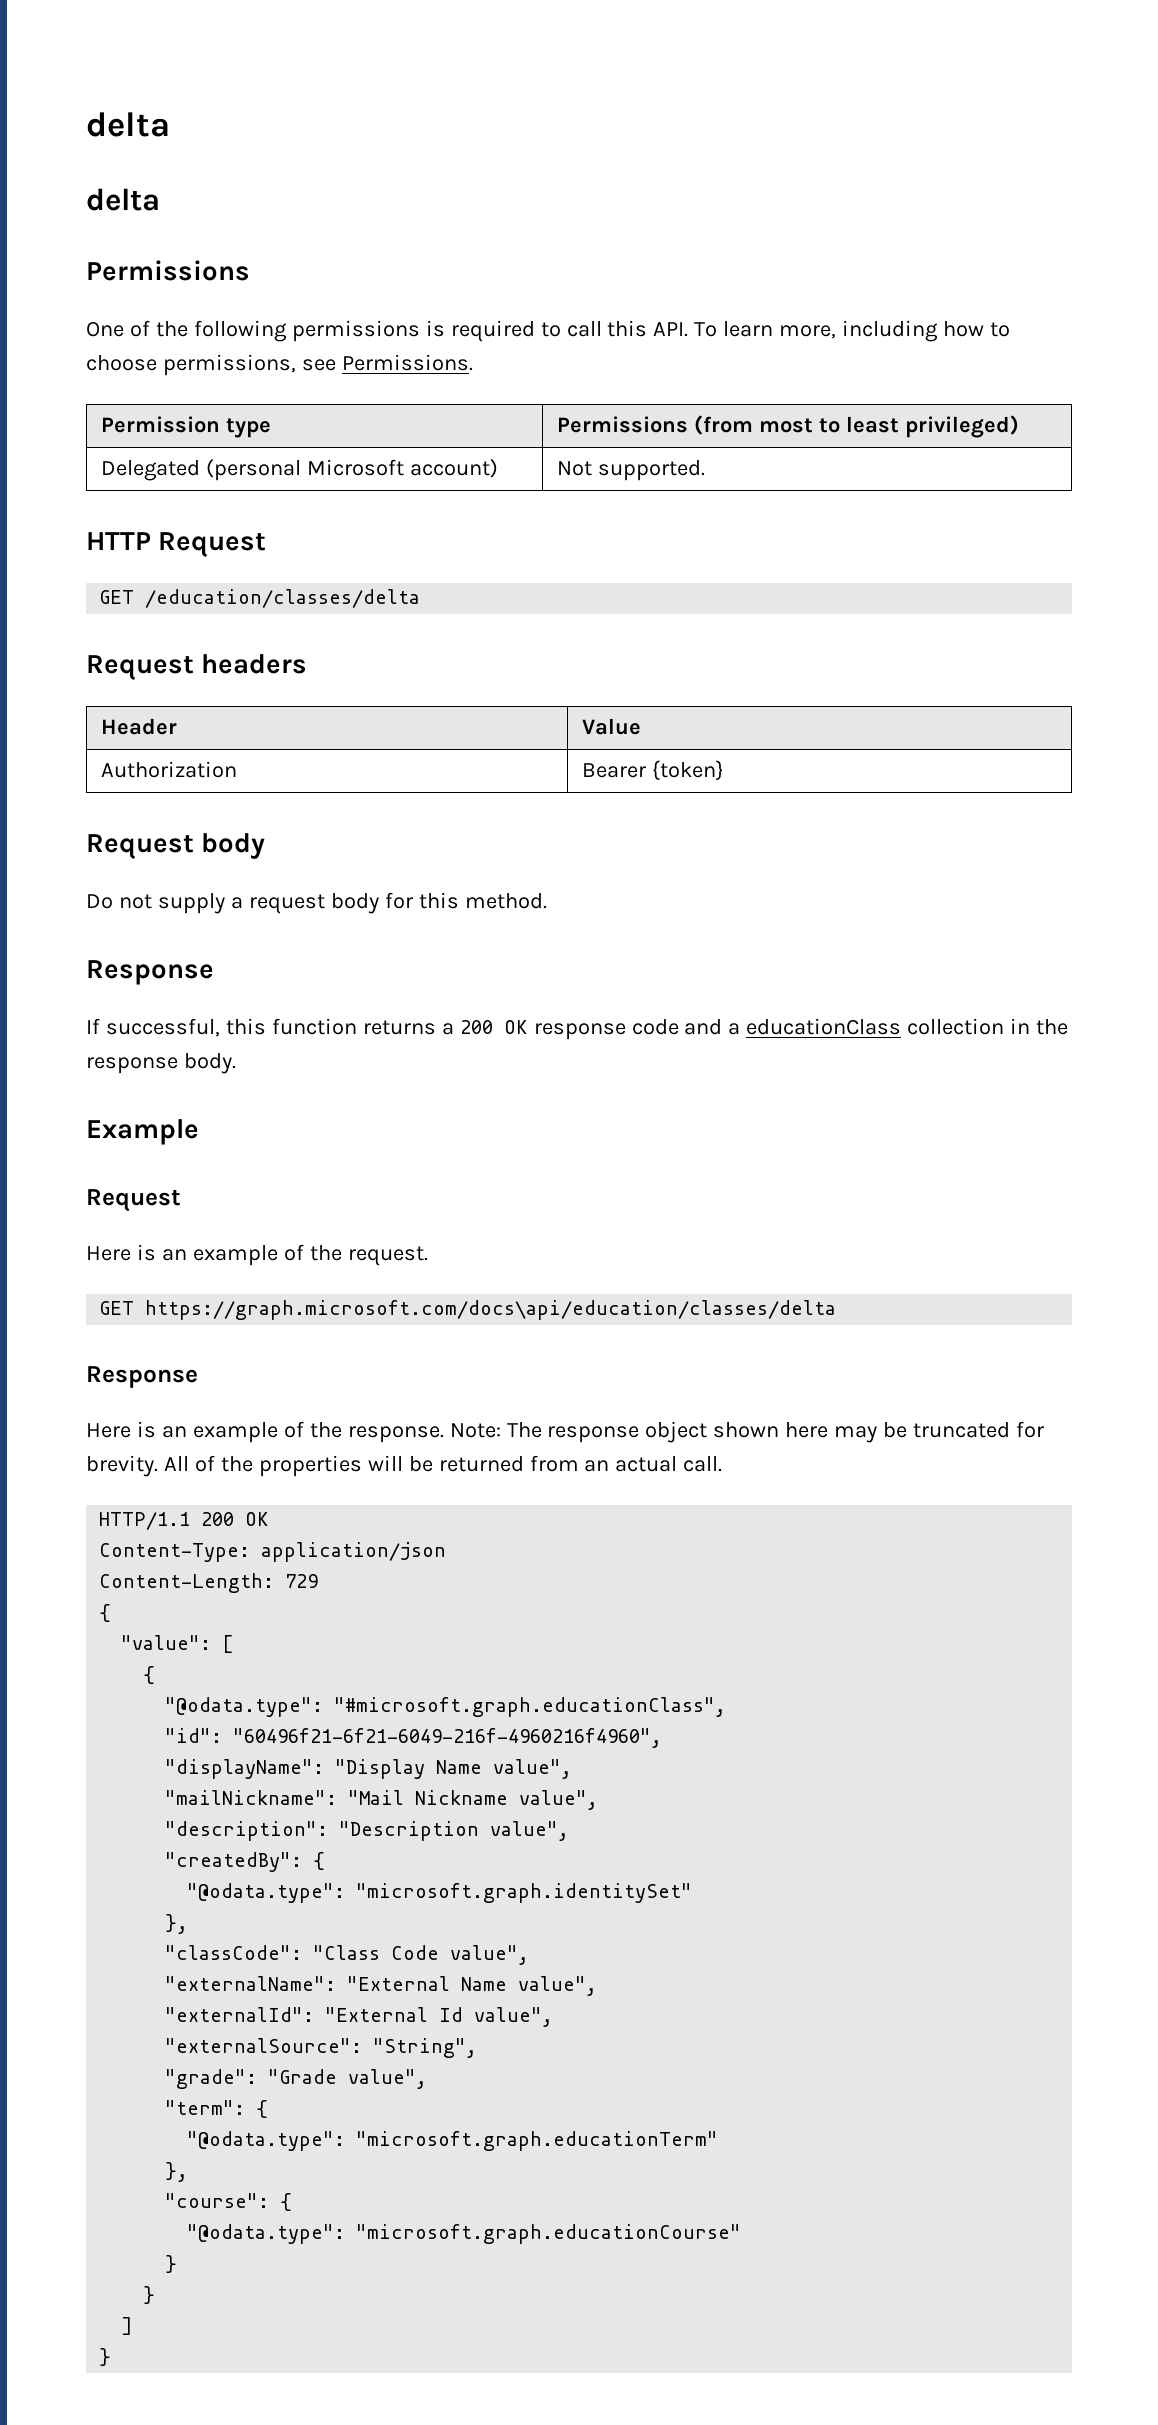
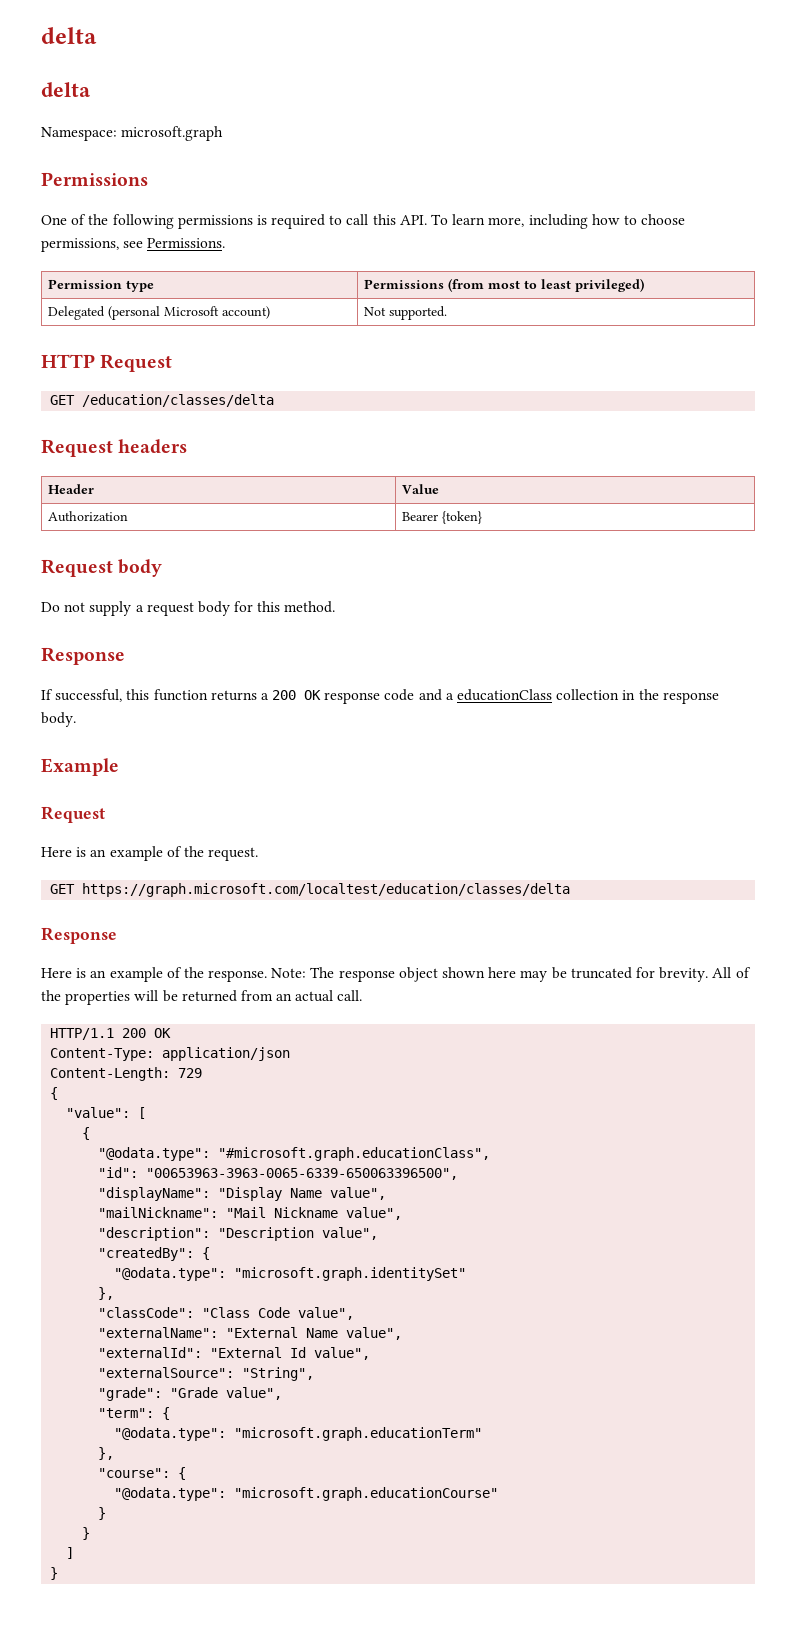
+ Namespace: microsoft.graph
- GET https://graph.microsoft.com/docs\api/education/classes/delta
+ GET https://graph.microsoft.com/localtest/education/classes/delta
- "id": "60496f21-6f21-6049-216f-4960216f4960",
+ "id": "00653963-3963-0065-6339-650063396500",

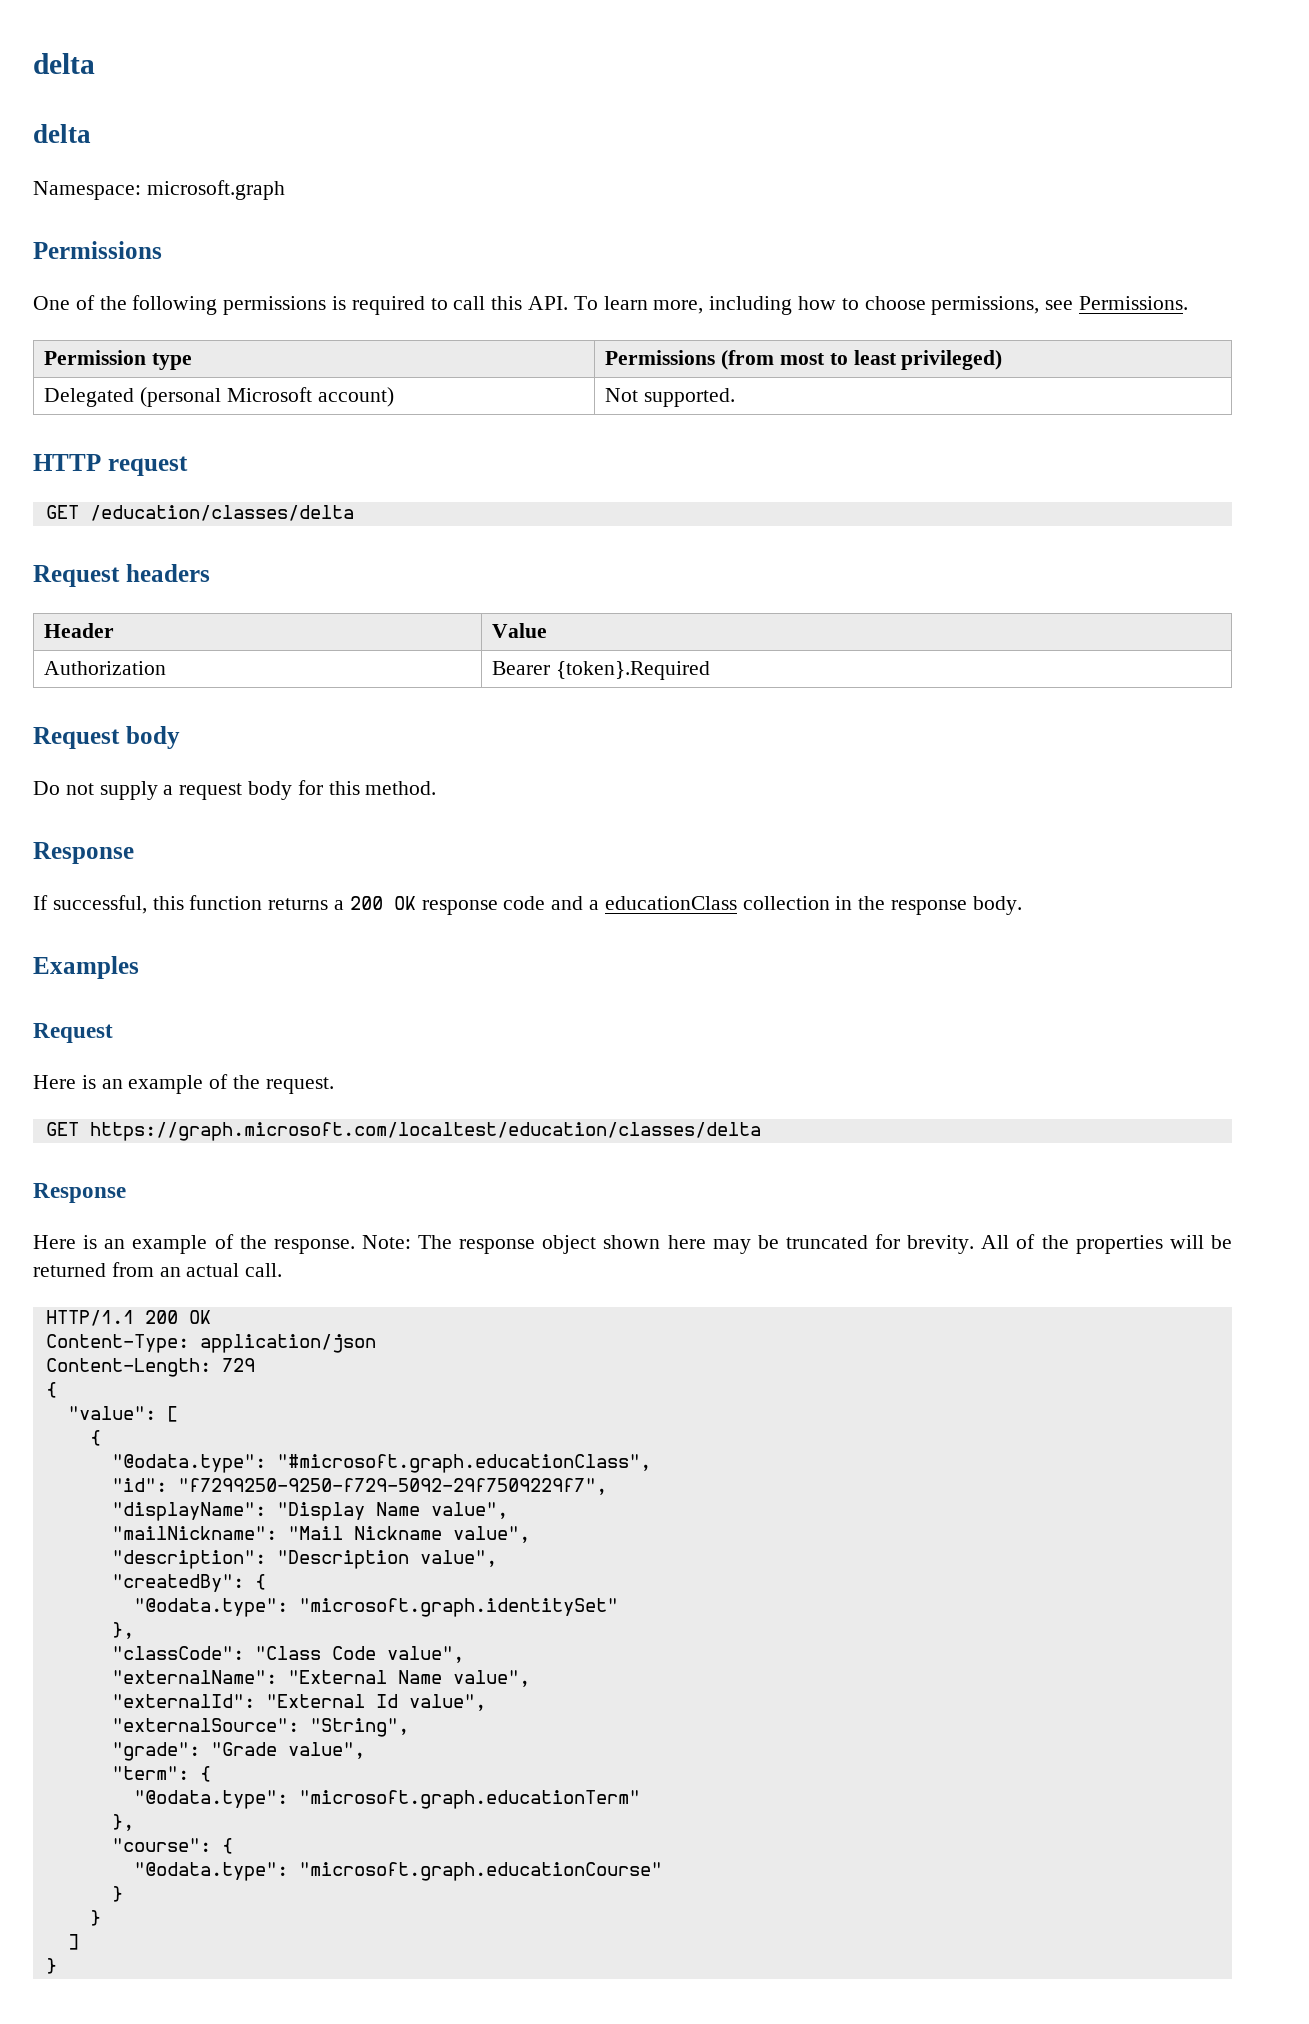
- HTTP Request
+ HTTP request
- Authorization | Bearer {token}
+ Authorization | Bearer {token}.Required
- Example
+ Examples
- "id": "00653963-3963-0065-6339-650063396500",
+ "id": "f7299250-9250-f729-5092-29f7509229f7",

